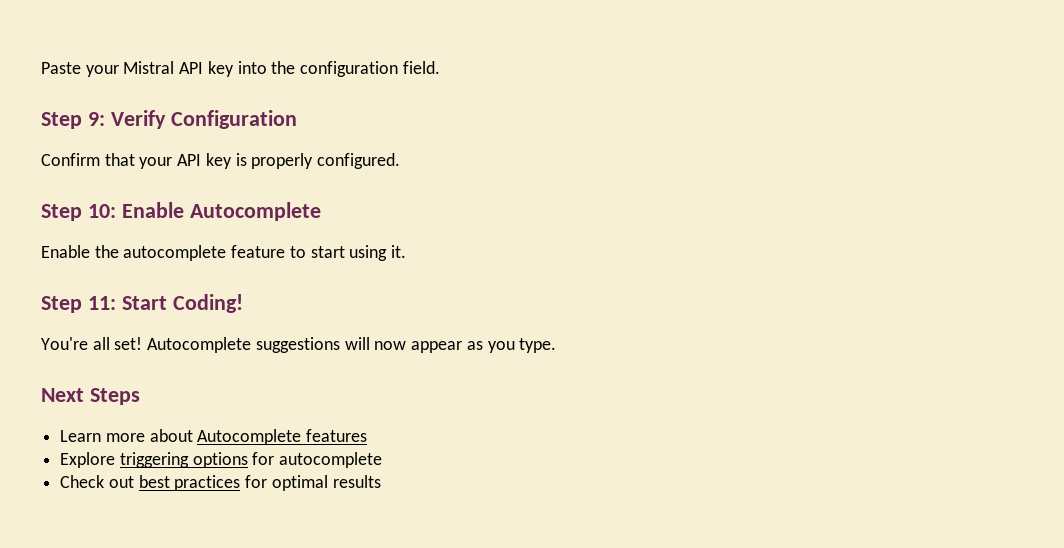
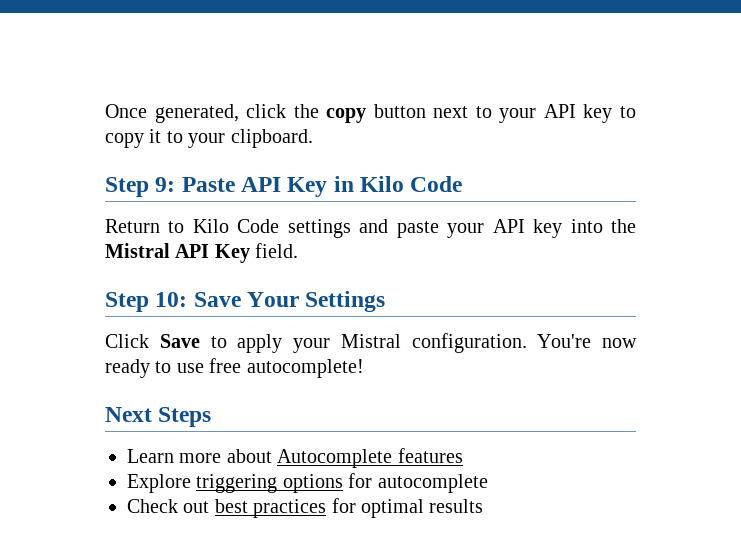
- Paste your Mistral API key into the configuration field.
+ Once generated, click the copy button next to your API key to copy it to your clipboard.
+ Step 9: Paste API Key in Kilo Code
+ Return to Kilo Code settings and paste your API key into the Mistral API Key field.
- Step 9: Verify Configuration
- Confirm that your API key is properly configured.
- Step 10: Enable Autocomplete
- Enable the autocomplete feature to start using it.
- Step 11: Start Coding!
- You're all set! Autocomplete suggestions will now appear as you type.
+ Step 10: Save Your Settings
+ Click Save to apply your Mistral configuration. You're now ready to use free autocomplete!

